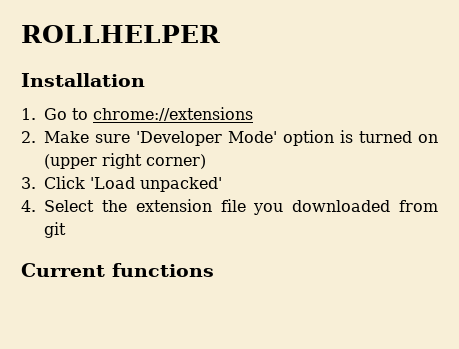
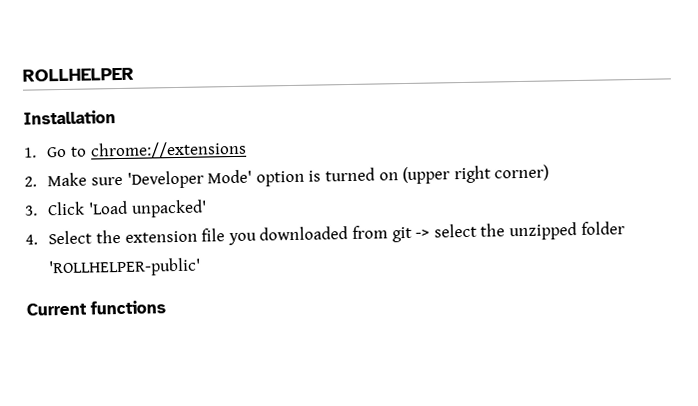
- 4. Select the extension file you downloaded from git
+ 4. Select the extension file you downloaded from git -> select the unzipped folder 'ROLLHELPER-public'

